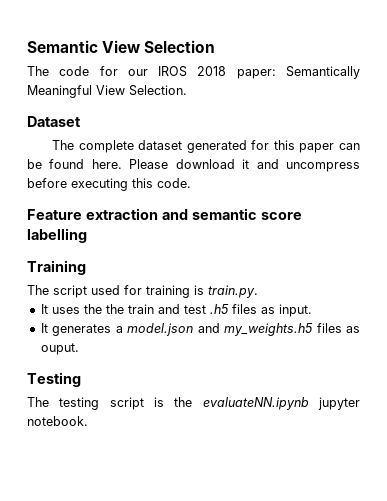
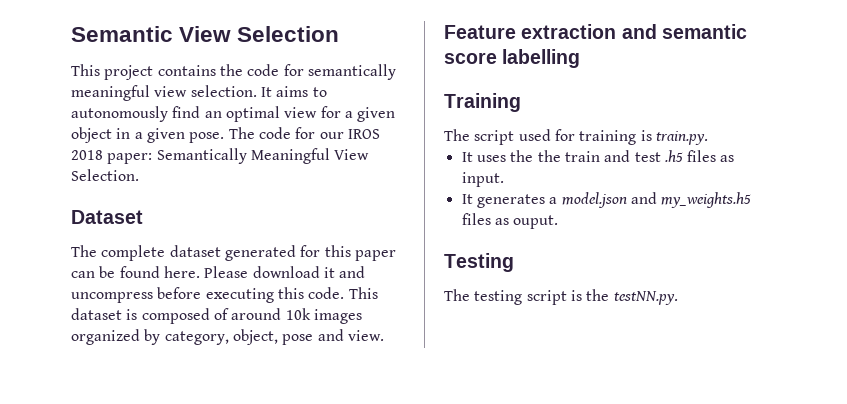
+ This project contains the code for semantically meaningful view selection. It aims to autonomously find an optimal view for a given object in a given pose.
+ This dataset is composed of around 10k images organized by category, object, pose and view.
- The testing script is the evaluateNN.ipynb jupyter notebook.
+ The testing script is the testNN.py.

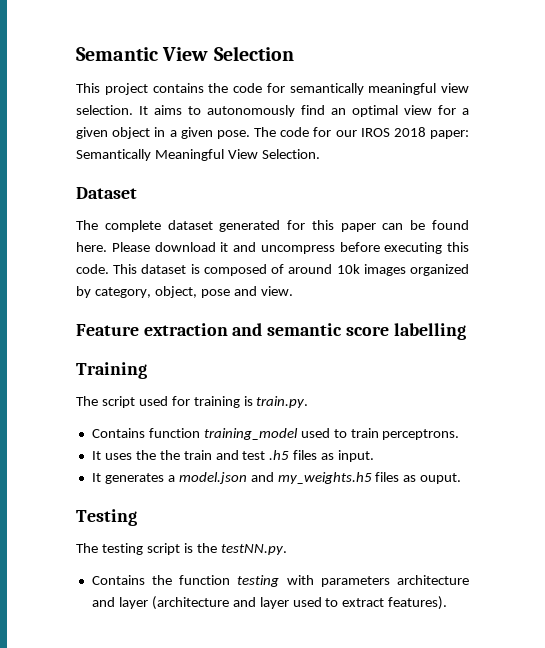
+ Contains function training_model used to train perceptrons.
+ Contains the function testing with parameters architecture and layer (architecture and layer used to extract features).

